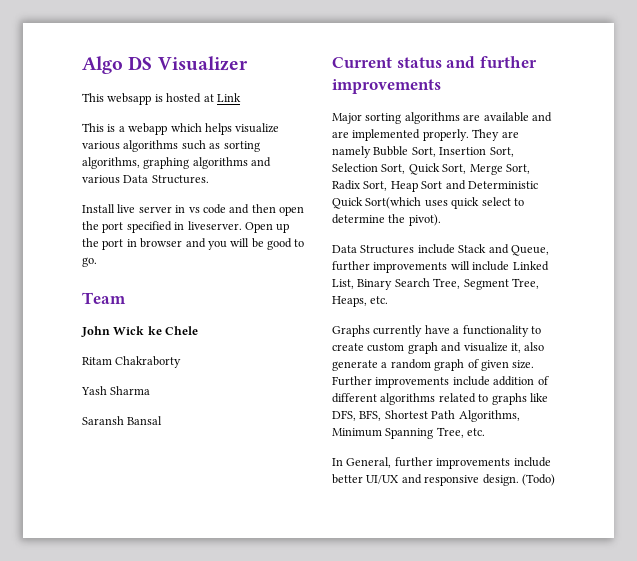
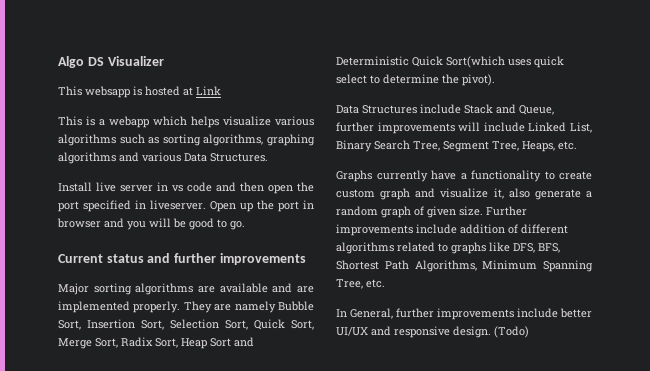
- Team
- John Wick ke Chele
- Ritam Chakraborty
- Yash Sharma
- Saransh Bansal

